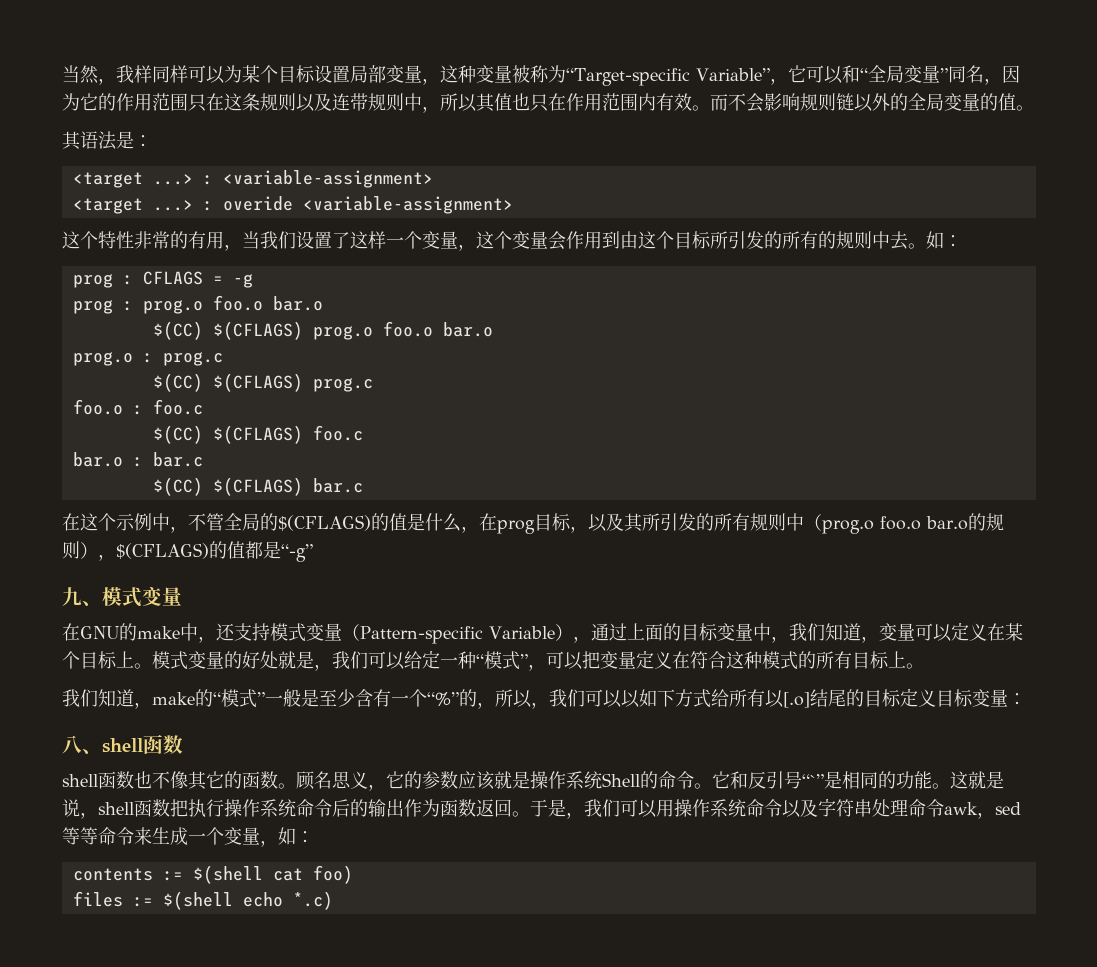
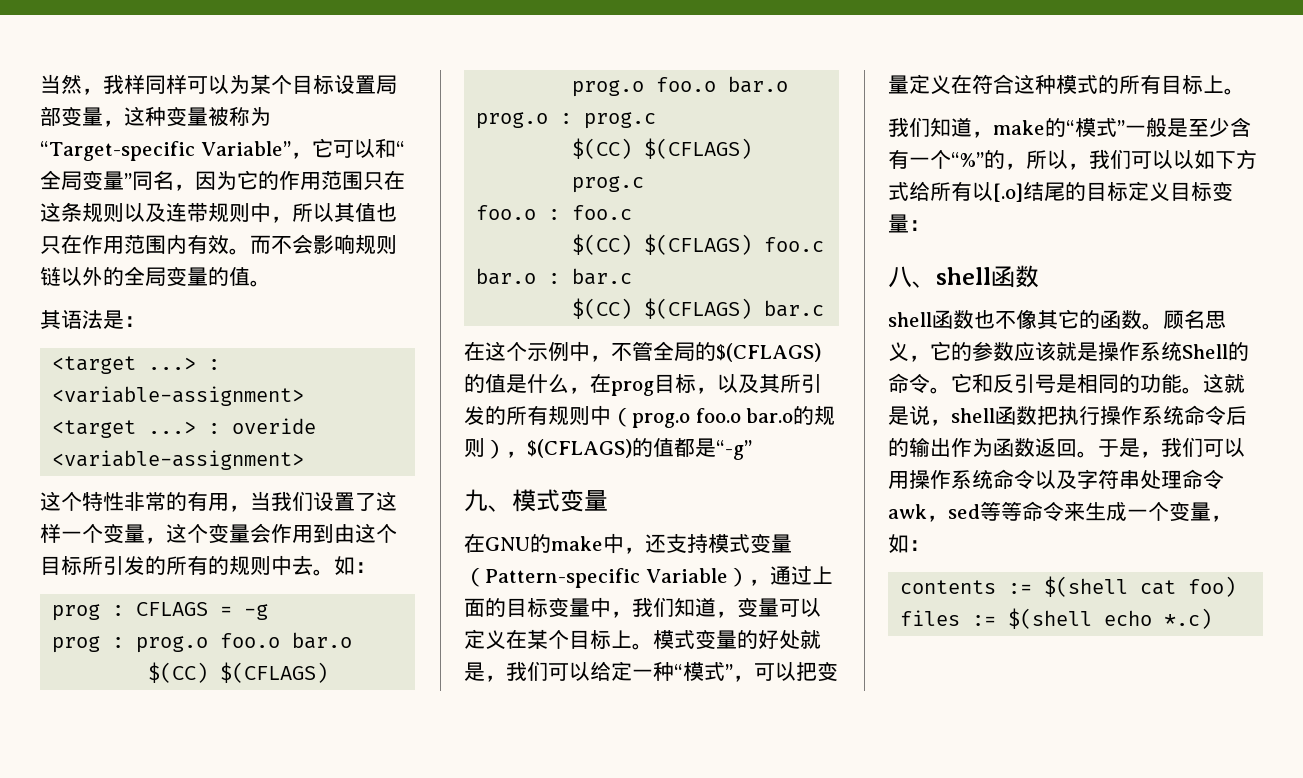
- 它和反引号“`”是相同的功能。
+ 它和反引号是相同的功能。

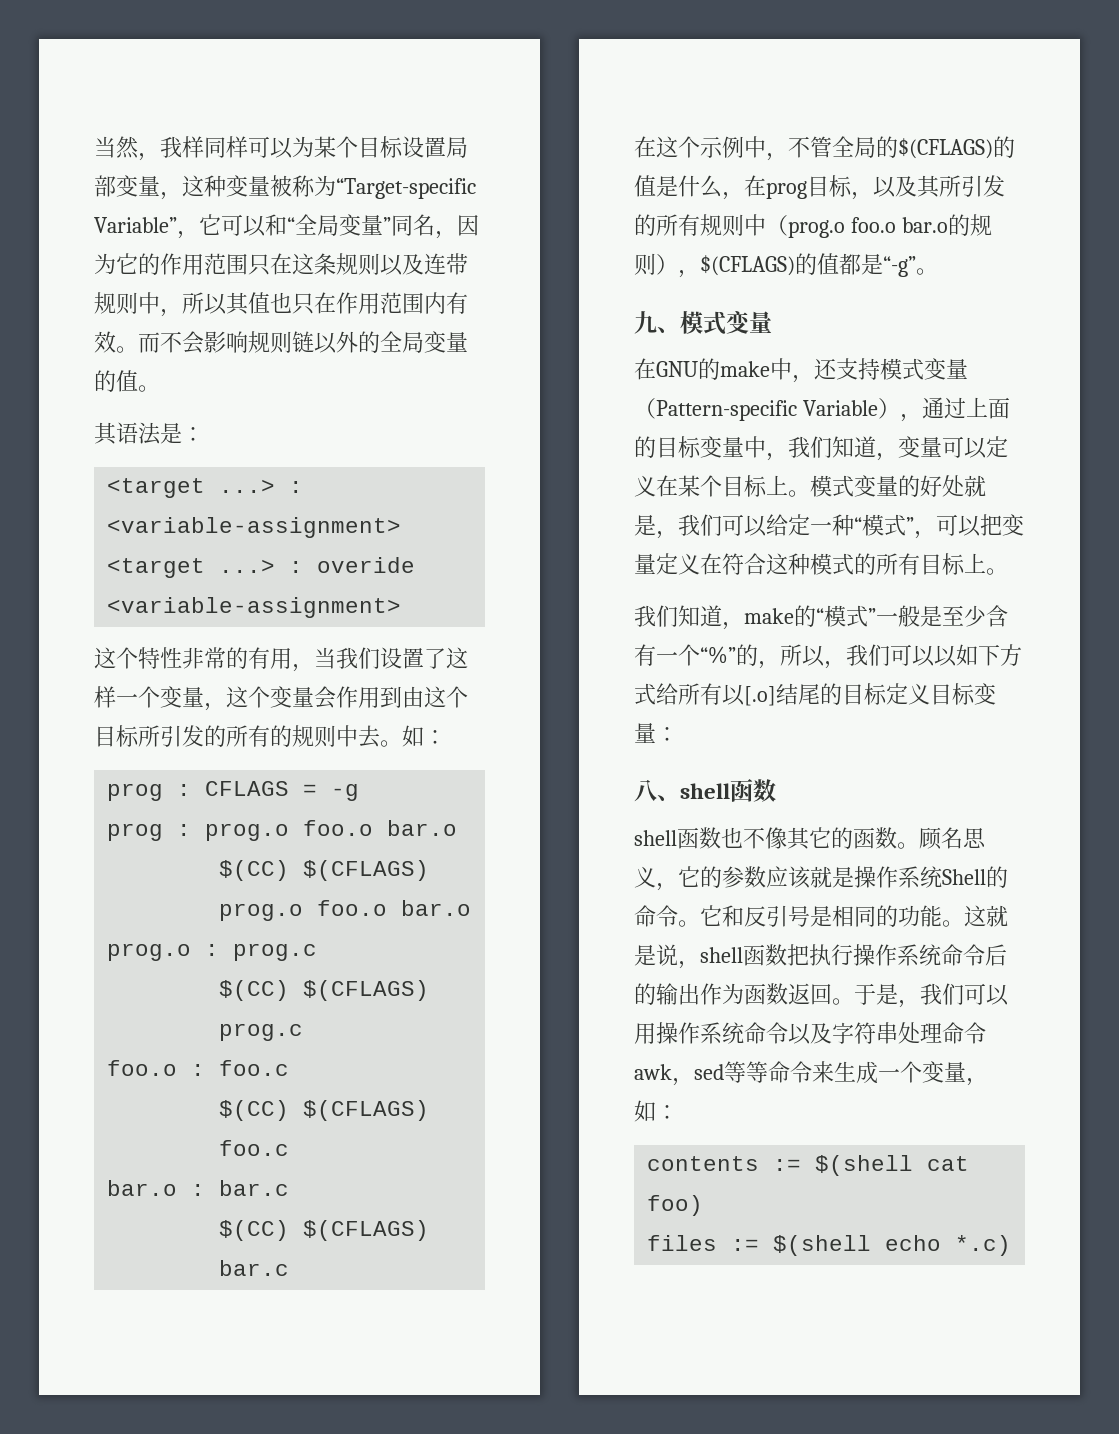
- 在这个示例中，不管全局的$(CFLAGS)的值是什么，在prog目标，以及其所引发的所有规则中（prog.o foo.o bar.o的规则），$(CFLAGS)的值都是“-g”
+ 在这个示例中，不管全局的$(CFLAGS)的值是什么，在prog目标，以及其所引发的所有规则中（prog.o foo.o bar.o的规则），$(CFLAGS)的值都是“-g”。

